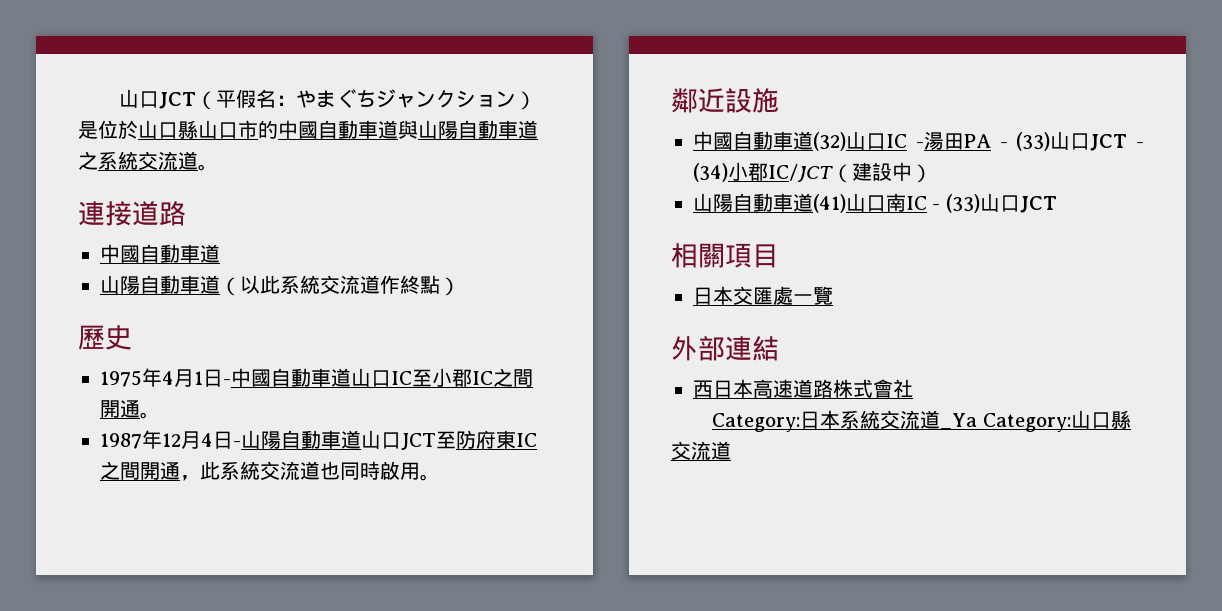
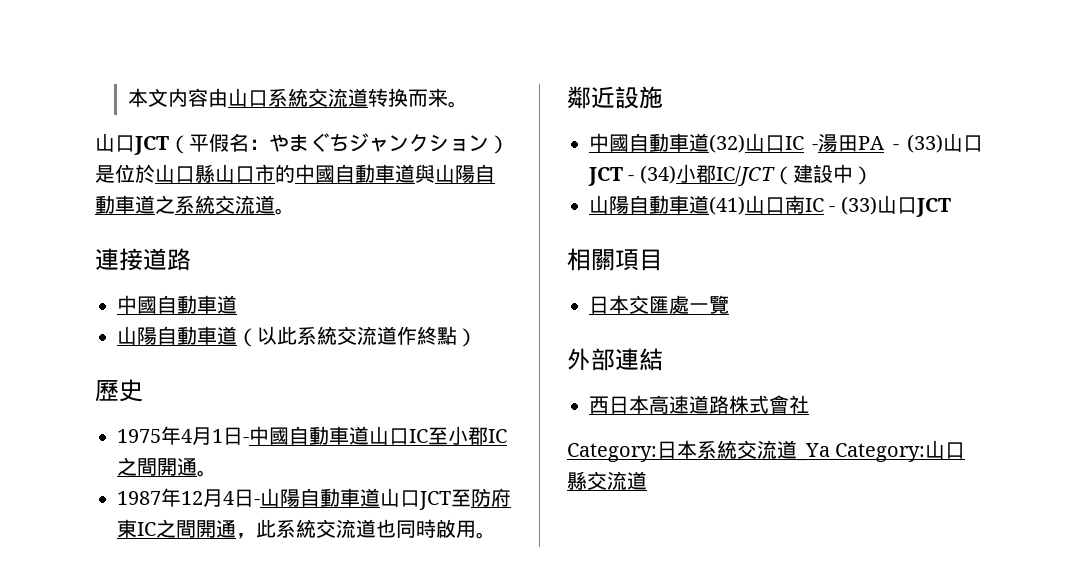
+ 本文内容由山口系統交流道转换而来。

